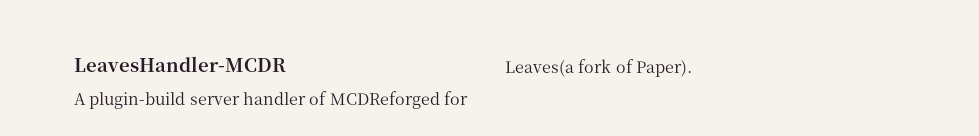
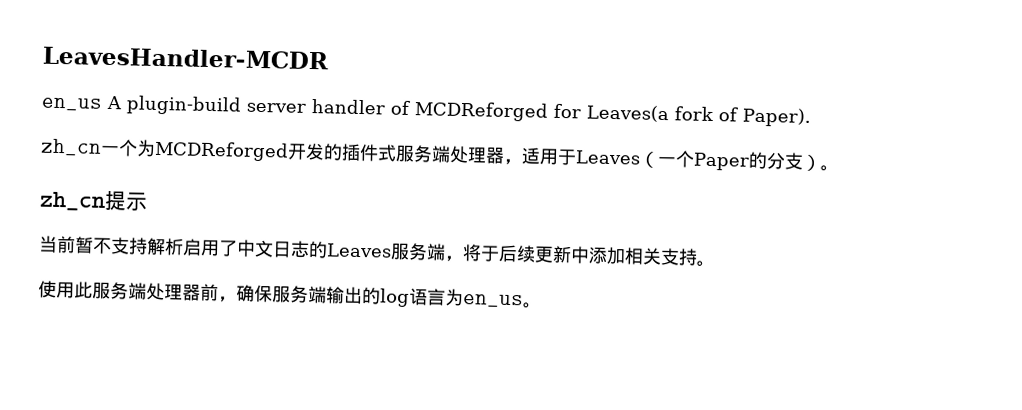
- A plugin-build server handler of MCDReforged for Leaves(a fork of Paper).
+ en_us A plugin-build server handler of MCDReforged for Leaves(a fork of Paper).
+ zh_cn一个为MCDReforged开发的插件式服务端处理器，适用于Leaves（一个Paper的分支）。
+ zh_cn提示
+ 当前暂不支持解析启用了中文日志的Leaves服务端，将于后续更新中添加相关支持。
+ 使用此服务端处理器前，确保服务端输出的log语言为en_us。

